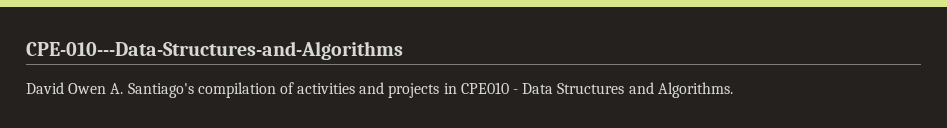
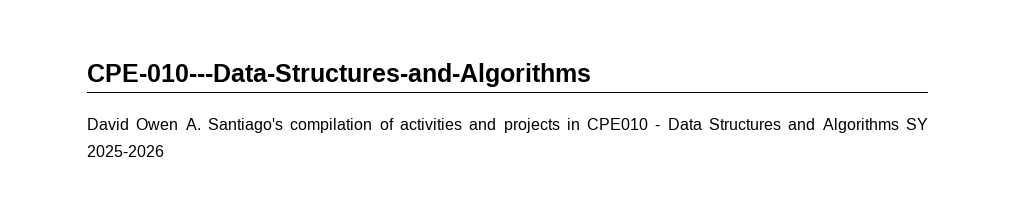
- David Owen A. Santiago's compilation of activities and projects in CPE010 - Data Structures and Algorithms.
+ David Owen A. Santiago's compilation of activities and projects in CPE010 - Data Structures and Algorithms SY 2025-2026

